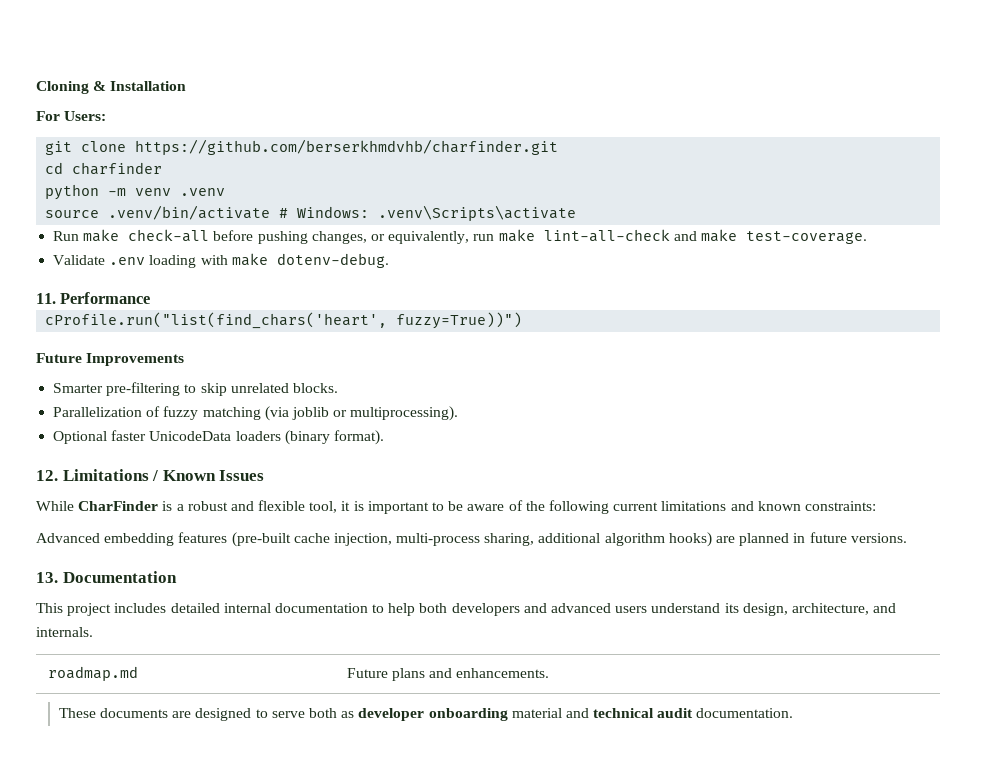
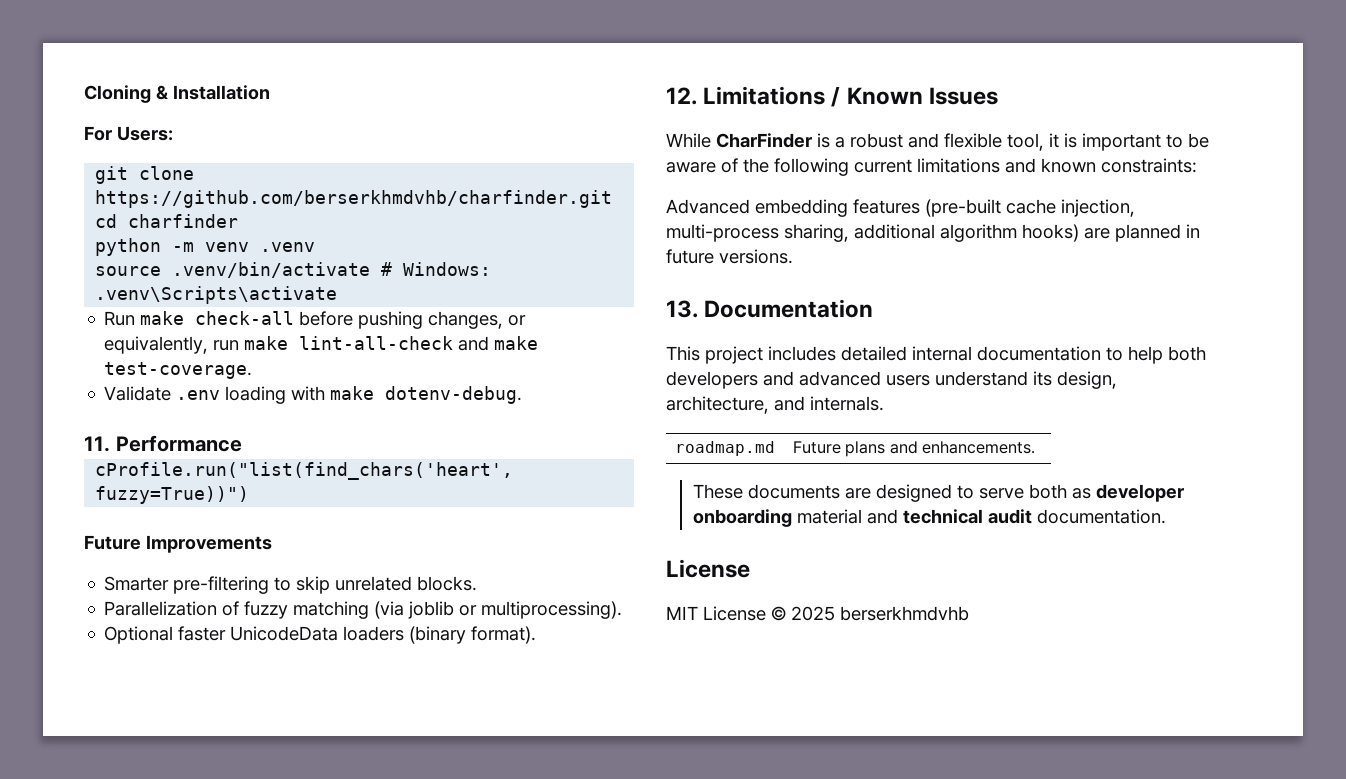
  These documents are designed to serve both as developer onboarding material and technical audit documentation.
+ License
+ MIT License © 2025 berserkhmdvhb

